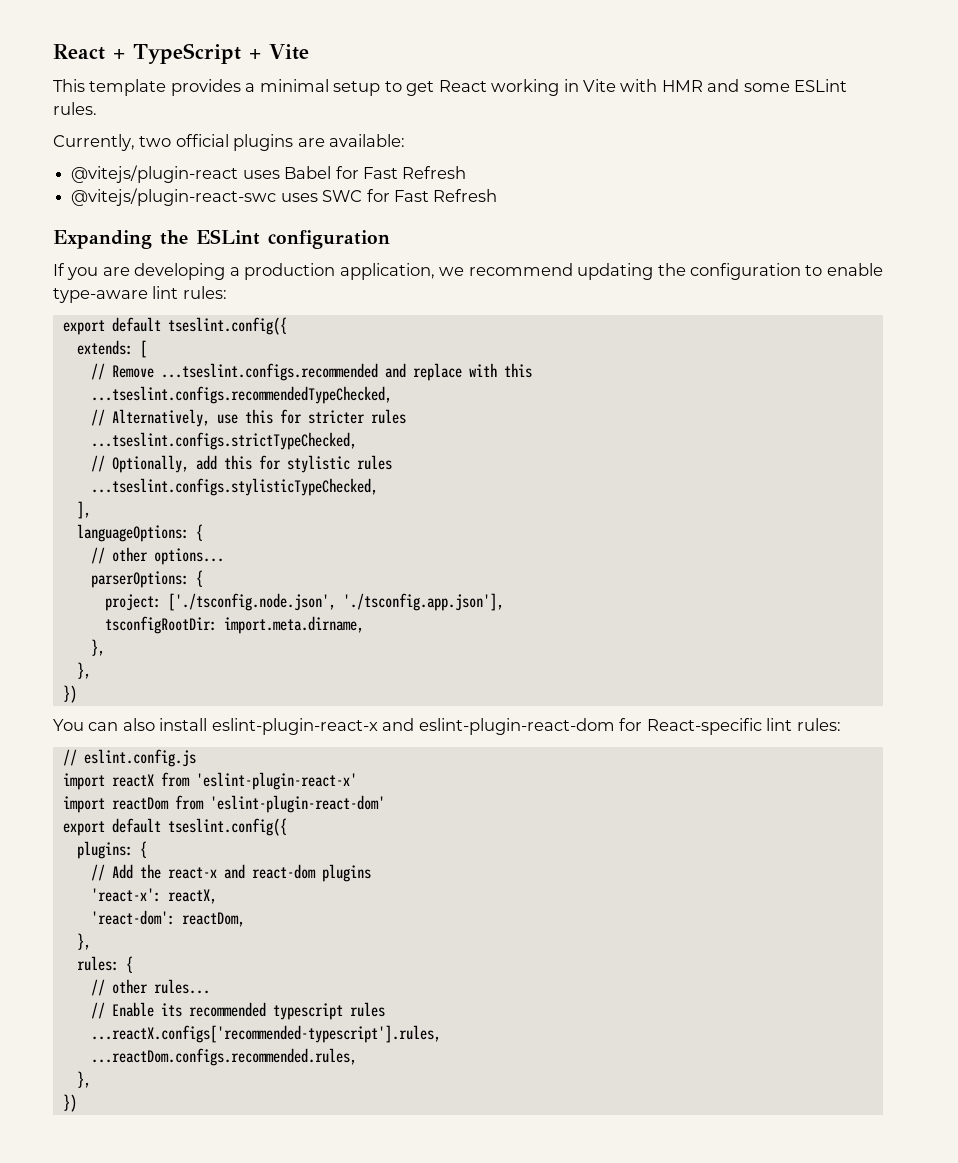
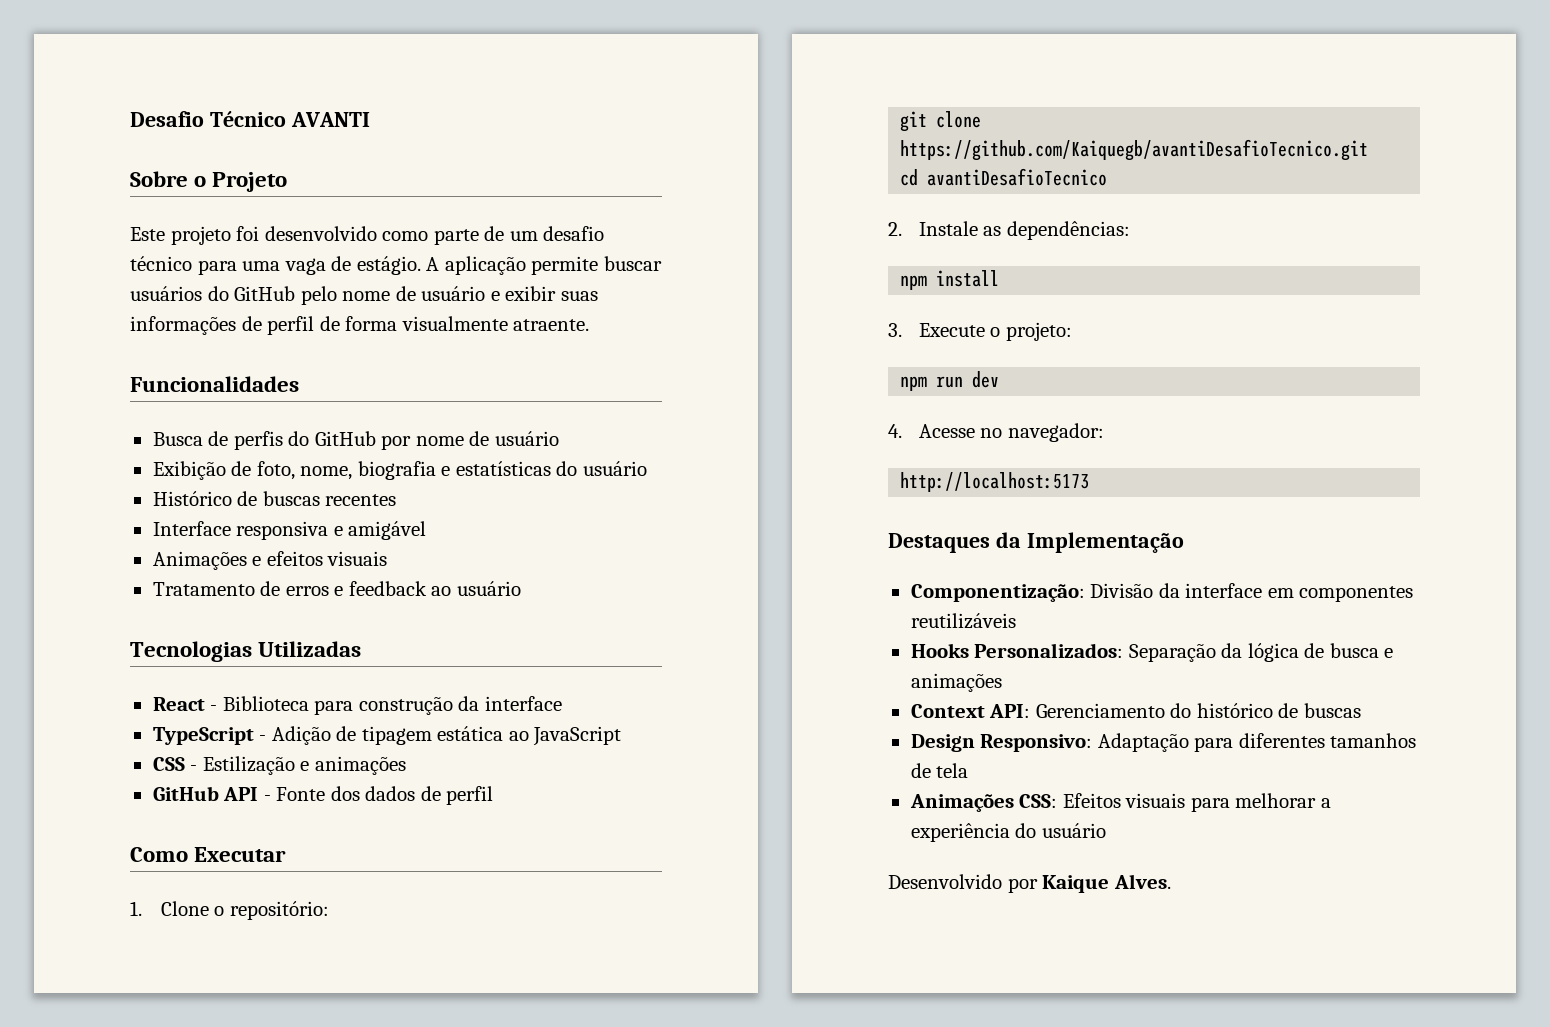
- React + TypeScript + Vite
- This template provides a minimal setup to get React working in Vite with HMR and some ESLint rules.
- Currently, two official plugins are available:
- @vitejs/plugin-react uses Babel for Fast Refresh
- @vitejs/plugin-react-swc uses SWC for Fast Refresh
- Expanding the ESLint configuration
- If you are developing a production application, we recommend updating the configuration to enable type-aware lint rules:
- export default tseslint.config({
- extends: [
- // Remove ...tseslint.configs.recommended and replace with this
- ...tseslint.configs.recommendedTypeChecked,
- // Alternatively, use this for stricter rules
- ...tseslint.configs.strictTypeChecked,
- // Optionally, add this for stylistic rules
- ...tseslint.configs.stylisticTypeChecked,
- ],
- languageOptions: {
- // other options...
- parserOptions: {
- project: ['./tsconfig.node.json', './tsconfig.app.json'],
- tsconfigRootDir: import.meta.dirname,
- },
- },
- })
- You can also install eslint-plugin-react-x and eslint-plugin-react-dom for React-specific lint rules:
- // eslint.config.js
- import reactX from 'eslint-plugin-react-x'
- import reactDom from 'eslint-plugin-react-dom'
- export default tseslint.config({
- plugins: {
- // Add the react-x and react-dom plugins
- 'react-x': reactX,
- 'react-dom': reactDom,
- },
- rules: {
- // other rules...
- // Enable its recommended typescript rules
- ...reactX.configs['recommended-typescript'].rules,
- ...reactDom.configs.recommended.rules,
- },
- })
+ Desafio Técnico AVANTI
+ Sobre o Projeto
+ Este projeto foi desenvolvido como parte de um desafio técnico para uma vaga de estágio. A aplicação permite buscar usuários do GitHub pelo nome de usuário e exibir suas informações de perfil de forma visualmente atraente.
+ Funcionalidades
+ Busca de perfis do GitHub por nome de usuário
+ Exibição de foto, nome, biografia e estatísticas do usuário
+ Histórico de buscas recentes
+ Interface responsiva e amigável
+ Animações e efeitos visuais
+ Tratamento de erros e feedback ao usuário
+ Tecnologias Utilizadas
+ React - Biblioteca para construção da interface
+ TypeScript - Adição de tipagem estática ao JavaScript
+ CSS - Estilização e animações
+ GitHub API - Fonte dos dados de perfil
+ Como Executar
+ 1. Clone o repositório:
+ git clone https://github.com/Kaiquegb/avantiDesafioTecnico.git
+ cd avantiDesafioTecnico
+ 2. Instale as dependências:
+ npm install
+ 3. Execute o projeto:
+ npm run dev
+ 4. Acesse no navegador:
+ http://localhost:5173
+ Destaques da Implementação
+ Componentização: Divisão da interface em componentes reutilizáveis
+ Hooks Personalizados: Separação da lógica de busca e animações
+ Context API: Gerenciamento do histórico de buscas
+ Design Responsivo: Adaptação para diferentes tamanhos de tela
+ Animações CSS: Efeitos visuais para melhorar a experiência do usuário
+ Desenvolvido por Kaique Alves.

